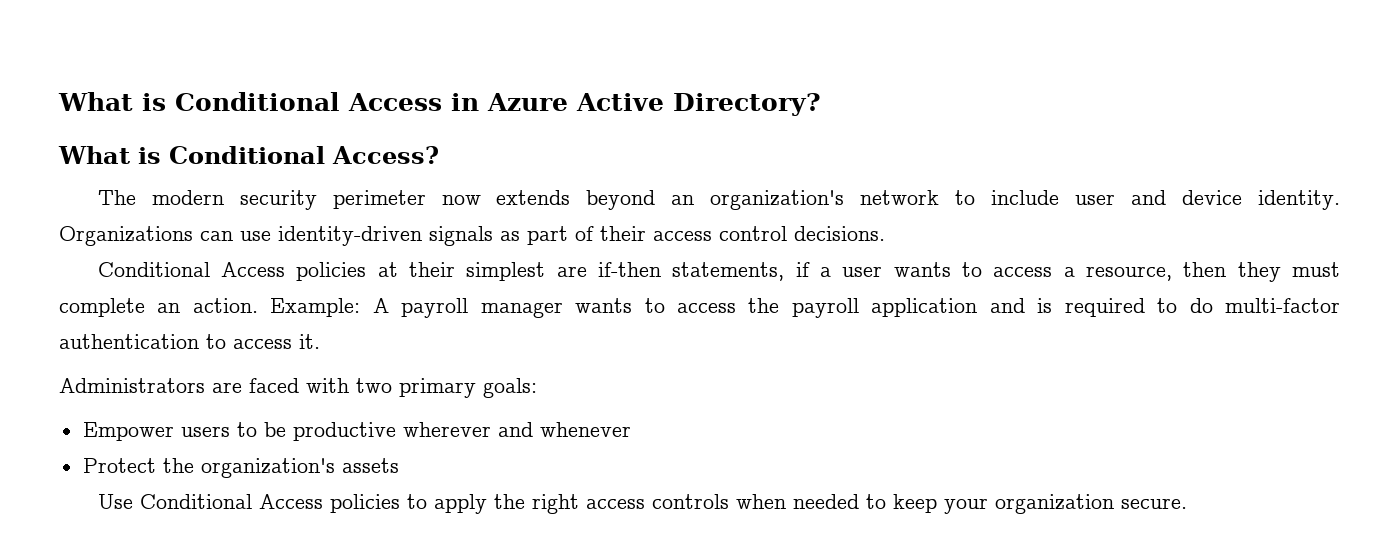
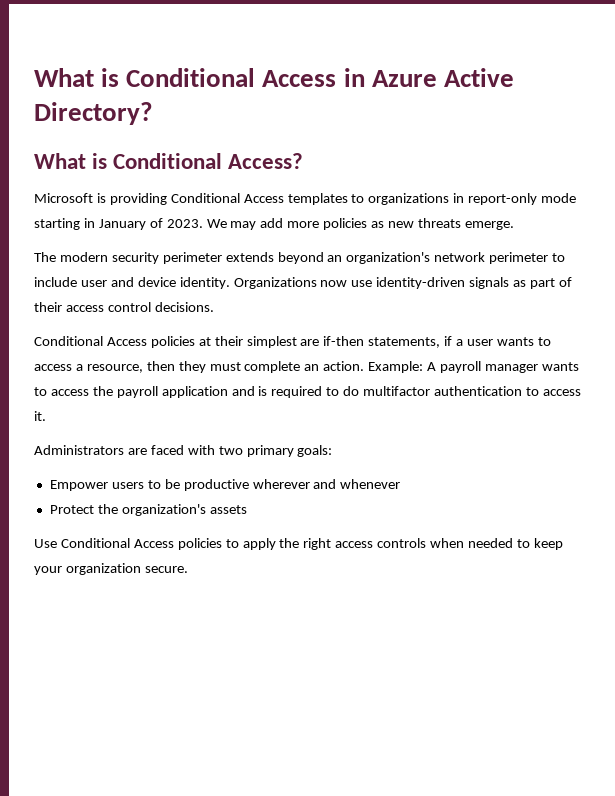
+ Microsoft is providing Conditional Access templates to organizations in report-only mode starting in January of 2023. We may add more policies as new threats emerge.
- The modern security perimeter now extends beyond an organization's network to include user and device identity.
+ The modern security perimeter extends beyond an organization's network perimeter to include user and device identity.
- Organizations can use identity-driven signals as part of their access control decisions.
+ Organizations now use identity-driven signals as part of their access control decisions.
- Example: A payroll manager wants to access the payroll application and is required to do multi-factor authentication to access it.
+ Example: A payroll manager wants to access the payroll application and is required to do multifactor authentication to access it.

